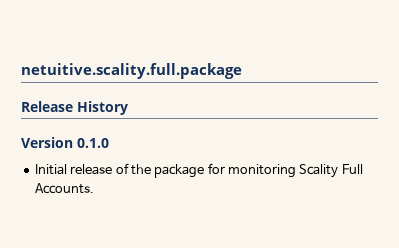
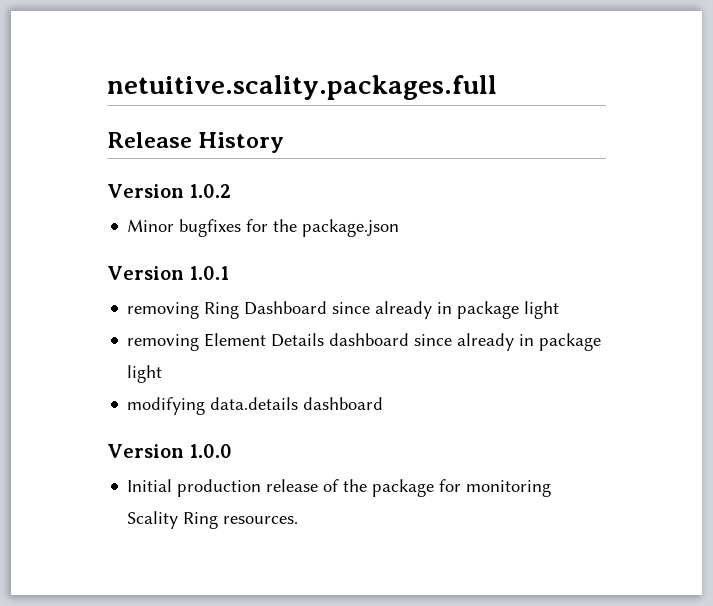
- netuitive.scality.full.package
+ netuitive.scality.packages.full
- Version 0.1.0
+ Version 1.0.2
+ Minor bugfixes for the package.json
+ Version 1.0.1
+ removing Ring Dashboard since already in package light
+ removing Element Details dashboard since already in package light
+ modifying data.details dashboard
+ Version 1.0.0
- Initial release of the package for monitoring Scality Full Accounts.
+ Initial production release of the package for monitoring Scality Ring resources.

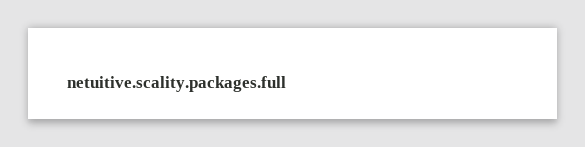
- Release History
- Version 1.0.2
- Minor bugfixes for the package.json
- Version 1.0.1
- removing Ring Dashboard since already in package light
- removing Element Details dashboard since already in package light
- modifying data.details dashboard
- Version 1.0.0
- Initial production release of the package for monitoring Scality Ring resources.

